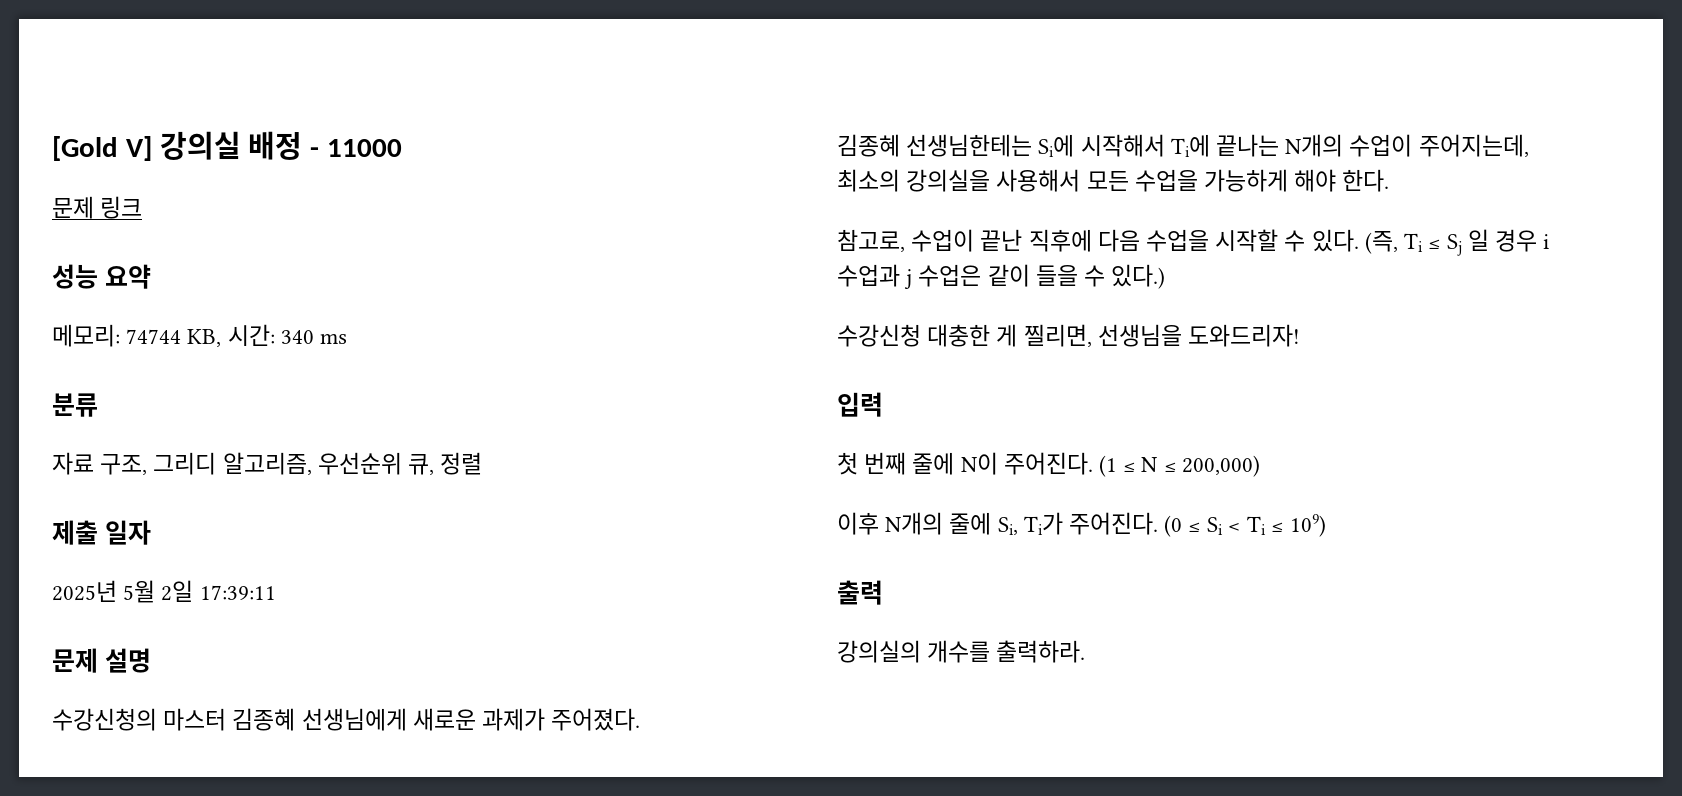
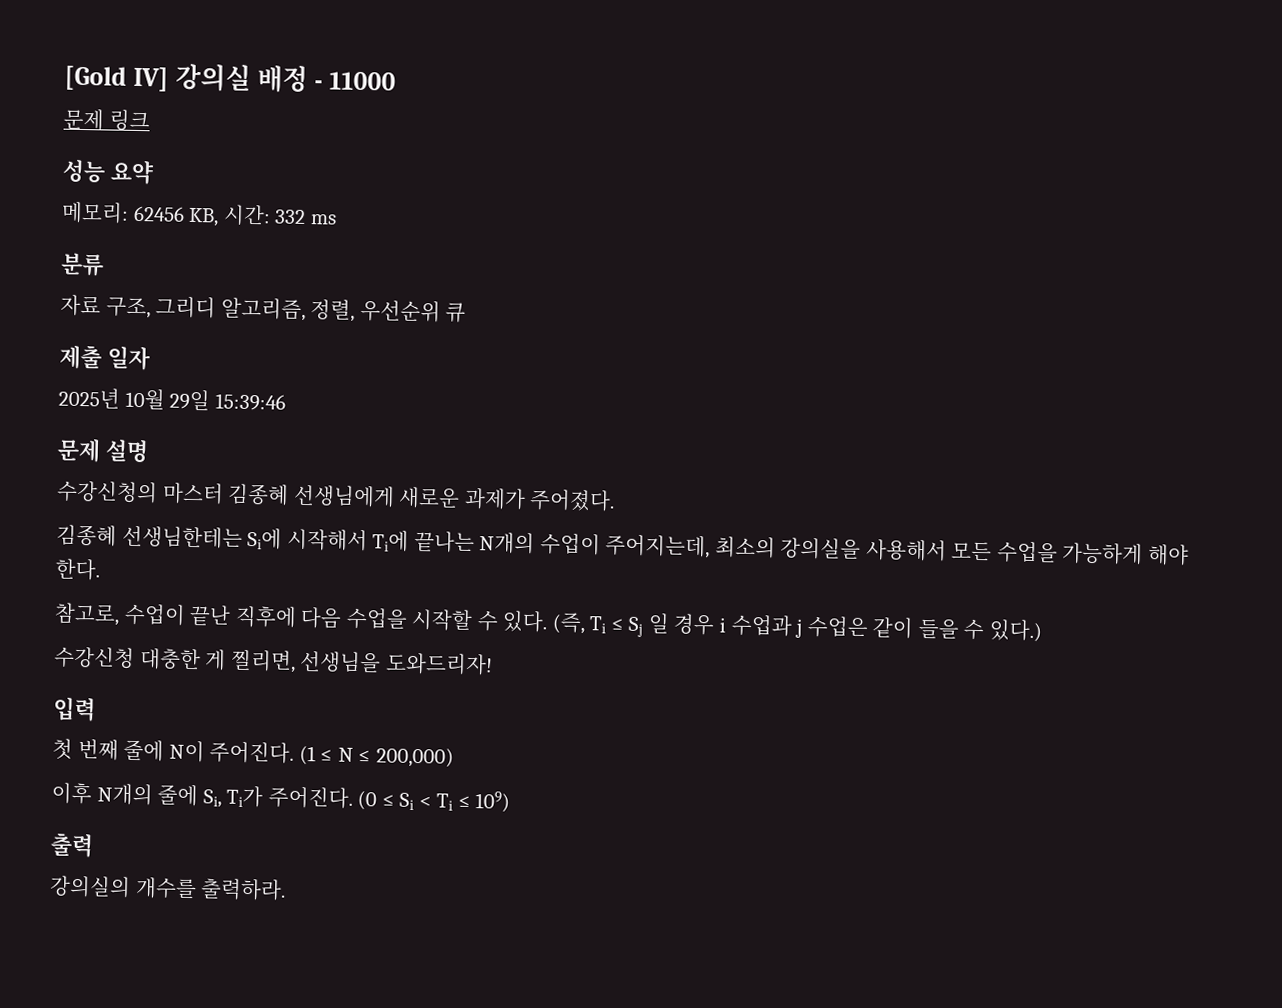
- [Gold V] 강의실 배정 - 11000
+ [Gold IV] 강의실 배정 - 11000
- 메모리: 74744 KB, 시간: 340 ms
+ 메모리: 62456 KB, 시간: 332 ms
- 자료 구조, 그리디 알고리즘, 우선순위 큐, 정렬
+ 자료 구조, 그리디 알고리즘, 정렬, 우선순위 큐
- 2025년 5월 2일 17:39:11
+ 2025년 10월 29일 15:39:46

